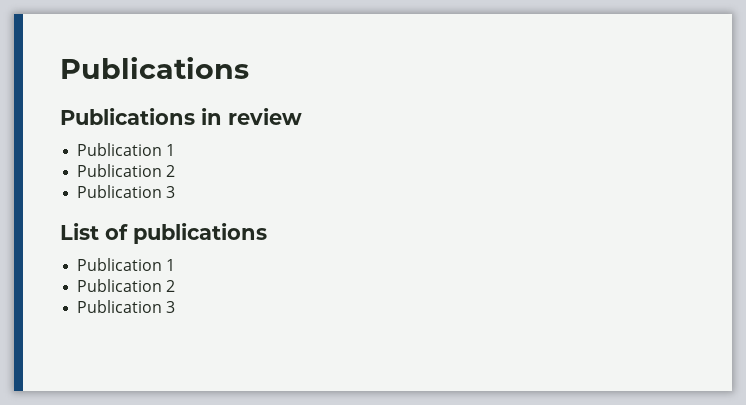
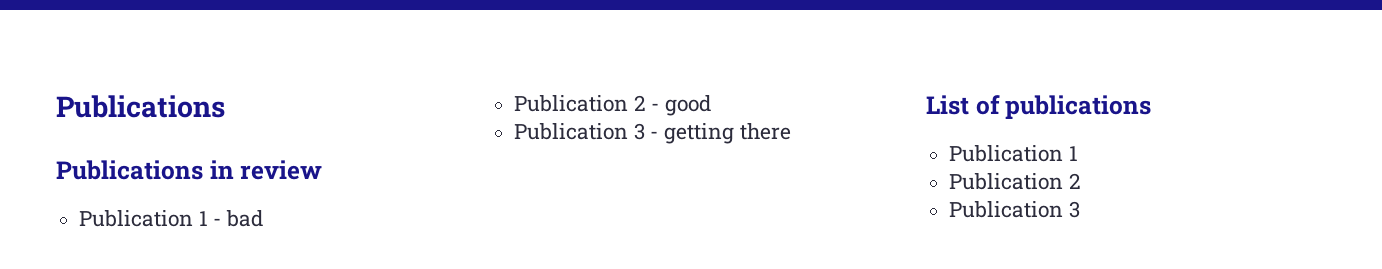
  Publications in review
- Publication 1
- Publication 2
- Publication 3
+ Publication 1 - bad
+ Publication 2 - good
+ Publication 3 - getting there

